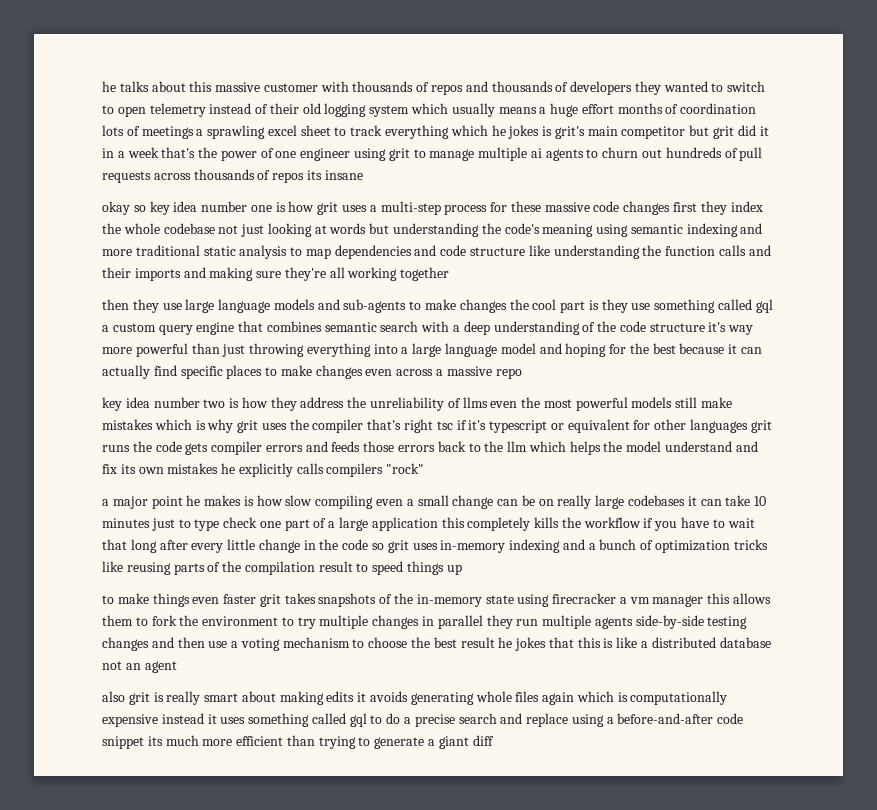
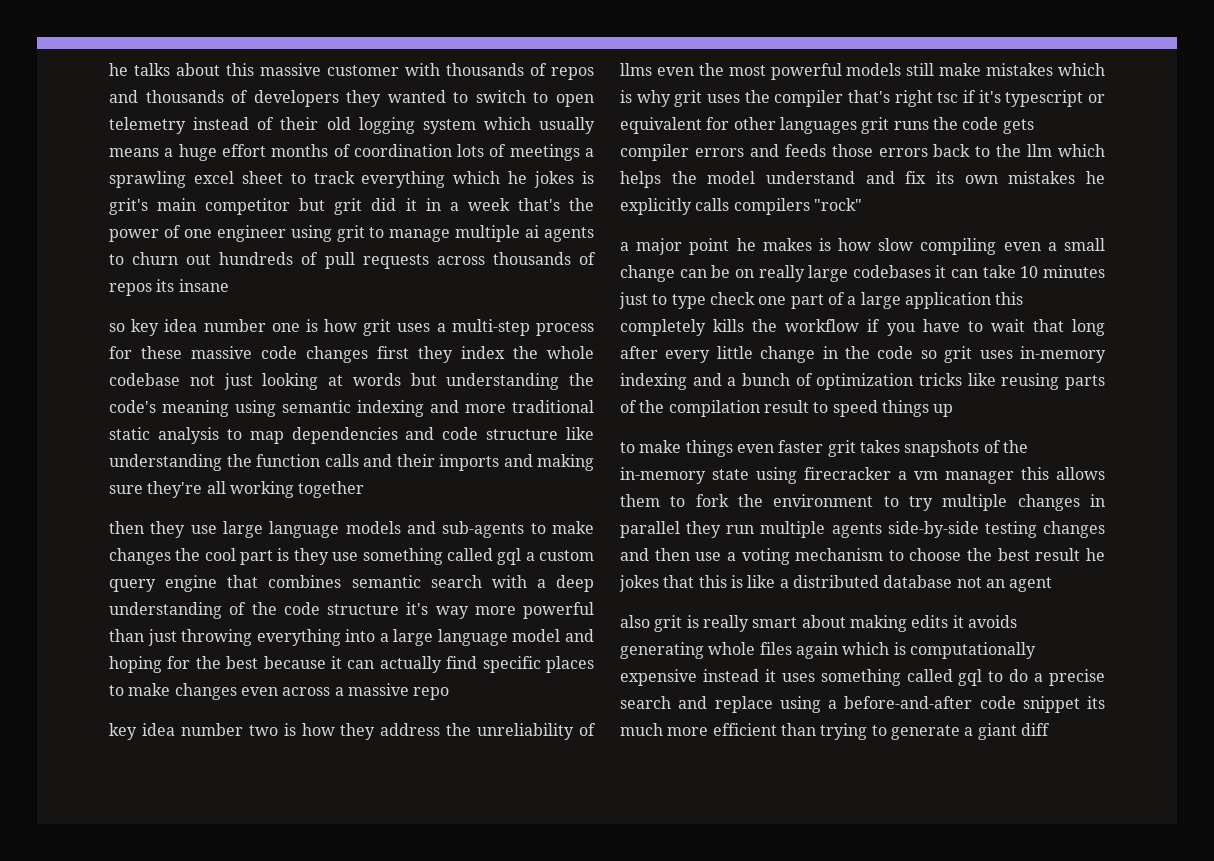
- okay so key idea number one is how grit uses a multi-step process for these massive code changes first they index the whole codebase not just looking at words but understanding the code's meaning using semantic indexing and more traditional static analysis to map dependencies and code structure like understanding the function calls and their imports and making sure they're all working together
+ so key idea number one is how grit uses a multi-step process for these massive code changes first they index the whole codebase not just looking at words but understanding the code's meaning using semantic indexing and more traditional static analysis to map dependencies and code structure like understanding the function calls and their imports and making sure they're all working together

